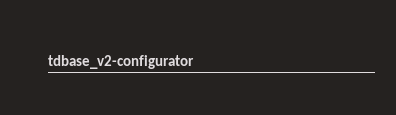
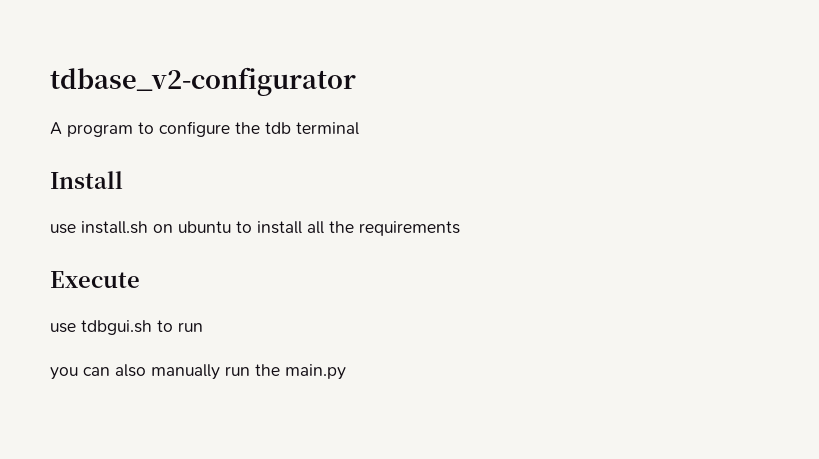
+ A program to configure the tdb terminal
+ Install
+ use install.sh on ubuntu to install all the requirements
+ Execute
+ use tdbgui.sh to run
+ you can also manually run the main.py

